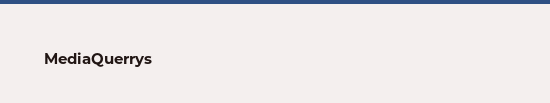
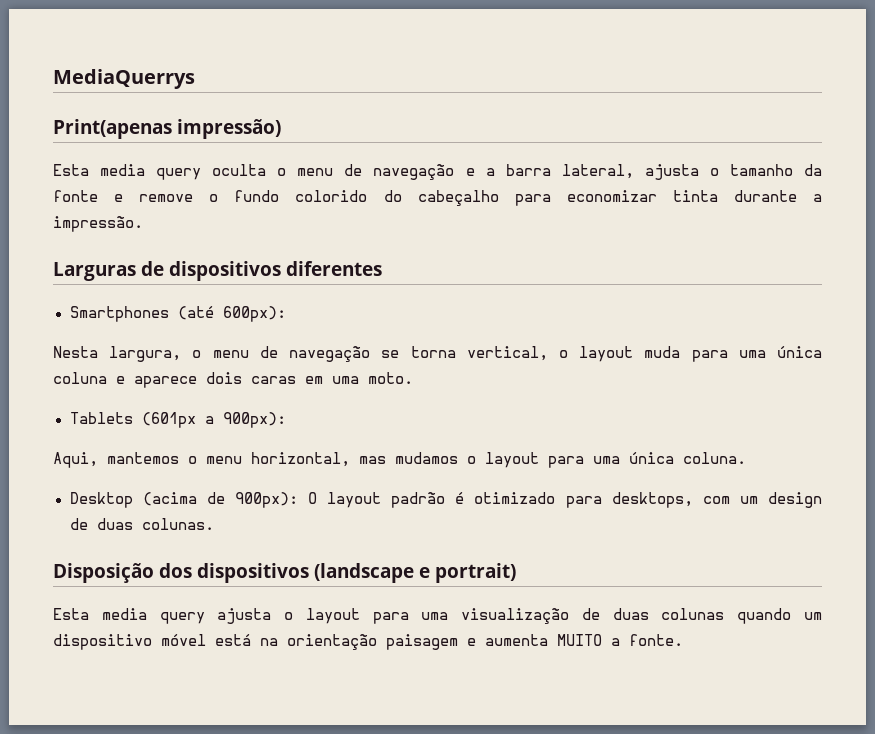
+ Print(apenas impressão)
+ Esta media query oculta o menu de navegação e a barra lateral, ajusta o tamanho da fonte e remove o fundo colorido do cabeçalho para economizar tinta durante a impressão.
+ Larguras de dispositivos diferentes
+ Smartphones (até 600px):
+ Nesta largura, o menu de navegação se torna vertical, o layout muda para uma única coluna e aparece dois caras em uma moto.
+ Tablets (601px a 900px):
+ Aqui, mantemos o menu horizontal, mas mudamos o layout para uma única coluna.
+ Desktop (acima de 900px): O layout padrão é otimizado para desktops, com um design de duas colunas.
+ Disposição dos dispositivos (landscape e portrait)
+ Esta media query ajusta o layout para uma visualização de duas colunas quando um dispositivo móvel está na orientação paisagem e aumenta MUITO a fonte.

